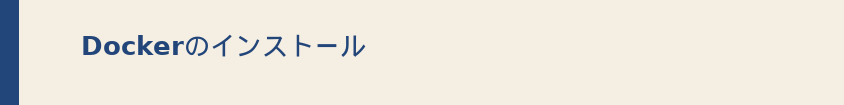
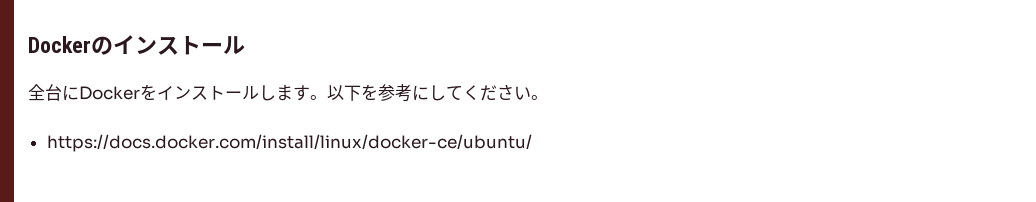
+ 全台にDockerをインストールします。以下を参考にしてください。
+ https://docs.docker.com/install/linux/docker-ce/ubuntu/

